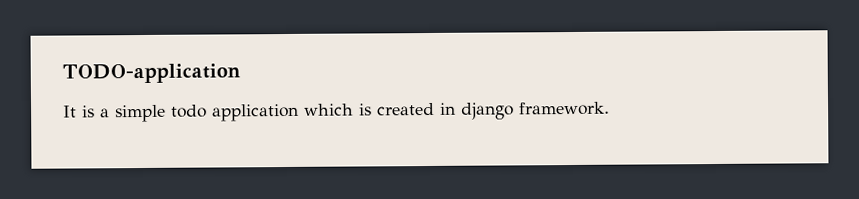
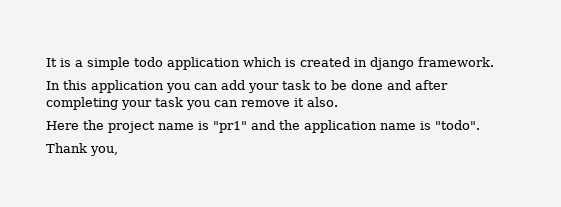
- TODO-application
+ In this application you can add your task to be done and after completing your task you can remove it also.
+ Here the project name is "pr1" and the application name is "todo".
+ Thank you,

